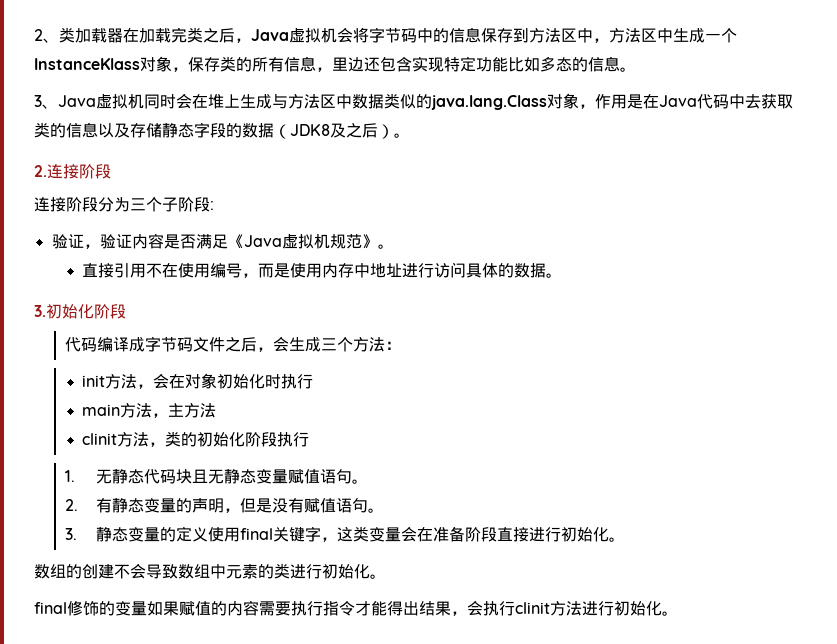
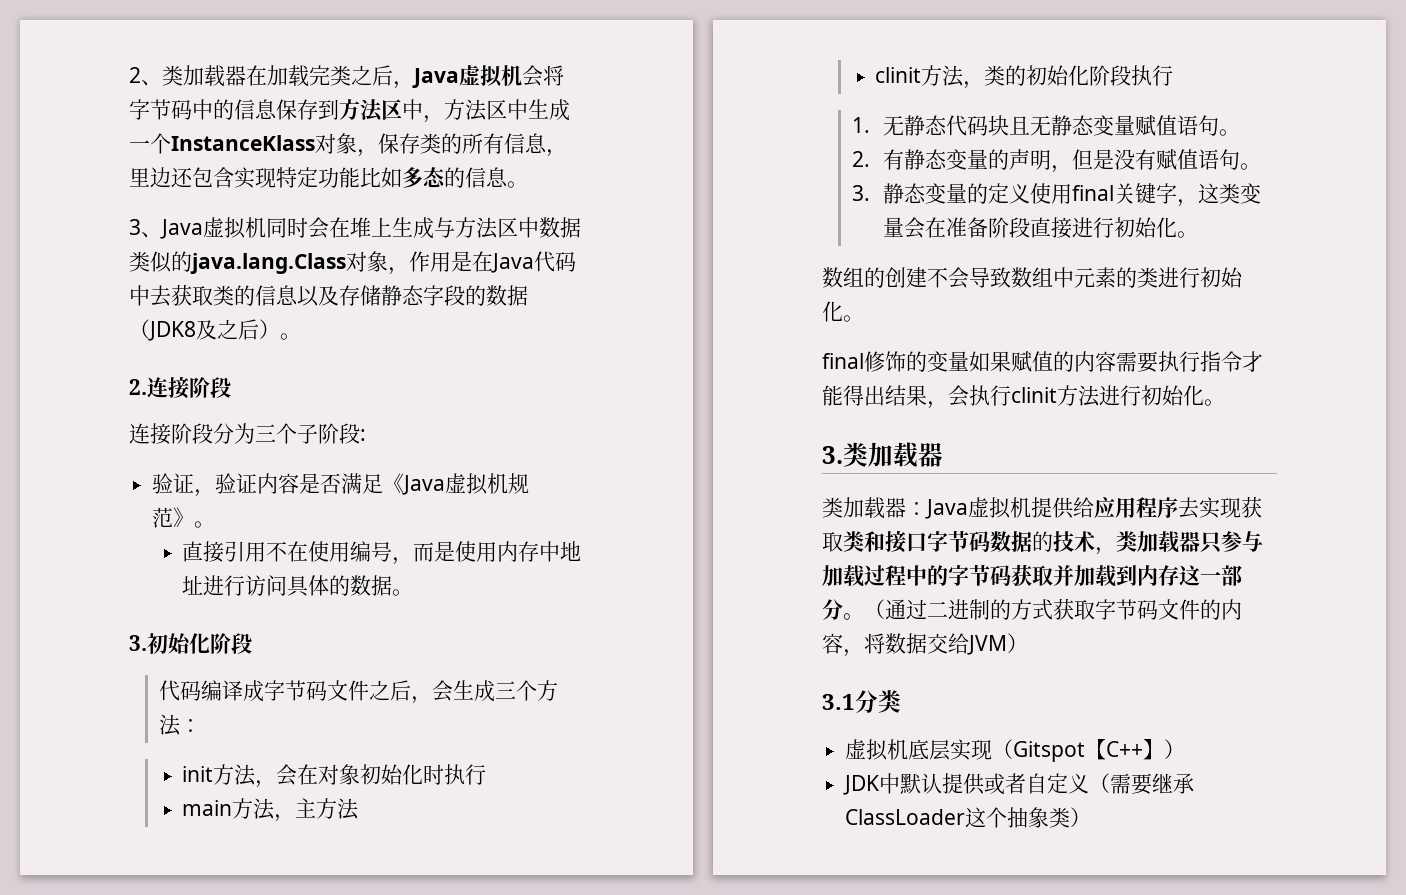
+ 3.类加载器
+ 类加载器：Java虚拟机提供给应用程序去实现获取类和接口字节码数据的技术，类加载器只参与加载过程中的字节码获取并加载到内存这一部分。（通过二进制的方式获取字节码文件的内容，将数据交给JVM）
+ 3.1分类
+ 虚拟机底层实现（Gitspot【C++】）
+ JDK中默认提供或者自定义（需要继承ClassLoader这个抽象类）

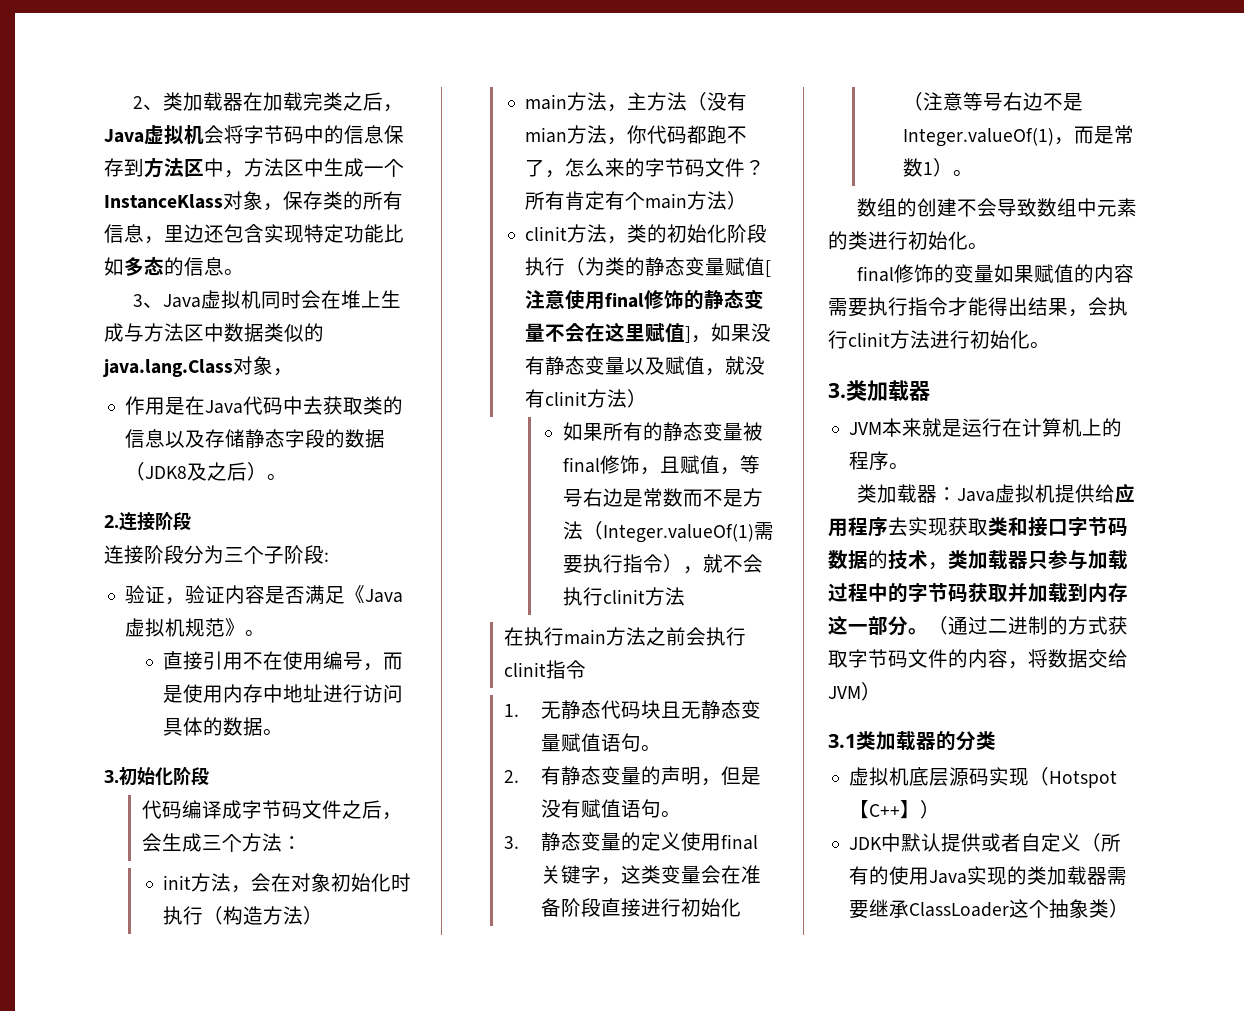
- 3、Java虚拟机同时会在堆上生成与方法区中数据类似的java.lang.Class对象，作用是在Java代码中去获取类的信息以及存储静态字段的数据（JDK8及之后）。
+ 3、Java虚拟机同时会在堆上生成与方法区中数据类似的java.lang.Class对象，
+ 作用是在Java代码中去获取类的信息以及存储静态字段的数据（JDK8及之后）。
- init方法，会在对象初始化时执行
+ init方法，会在对象初始化时执行（构造方法）
- main方法，主方法
+ main方法，主方法（没有mian方法，你代码都跑不了，怎么来的字节码文件？所有肯定有个main方法）
- clinit方法，类的初始化阶段执行
+ clinit方法，类的初始化阶段执行（为类的静态变量赋值[注意使用final修饰的静态变量不会在这里赋值]，如果没有静态变量以及赋值，就没有clinit方法）
+ 如果所有的静态变量被final修饰，且赋值，等号右边是常数而不是方法（Integer.valueOf(1)需要执行指令），就不会执行clinit方法
+ 在执行main方法之前会执行clinit指令
- 3.静态变量的定义使用final关键字，这类变量会在准备阶段直接进行初始化。
+ 3.静态变量的定义使用final关键字，这类变量会在准备阶段直接进行初始化（注意等号右边不是Integer.valueOf(1)，而是常数1）。
+ JVM本来就是运行在计算机上的程序。
- 3.1分类
+ 3.1类加载器的分类
- 虚拟机底层实现（Gitspot【C++】）
+ 虚拟机底层源码实现（Hotspot【C++】）
- JDK中默认提供或者自定义（需要继承ClassLoader这个抽象类）
+ JDK中默认提供或者自定义（所有的使用Java实现的类加载器需要继承ClassLoader这个抽象类）

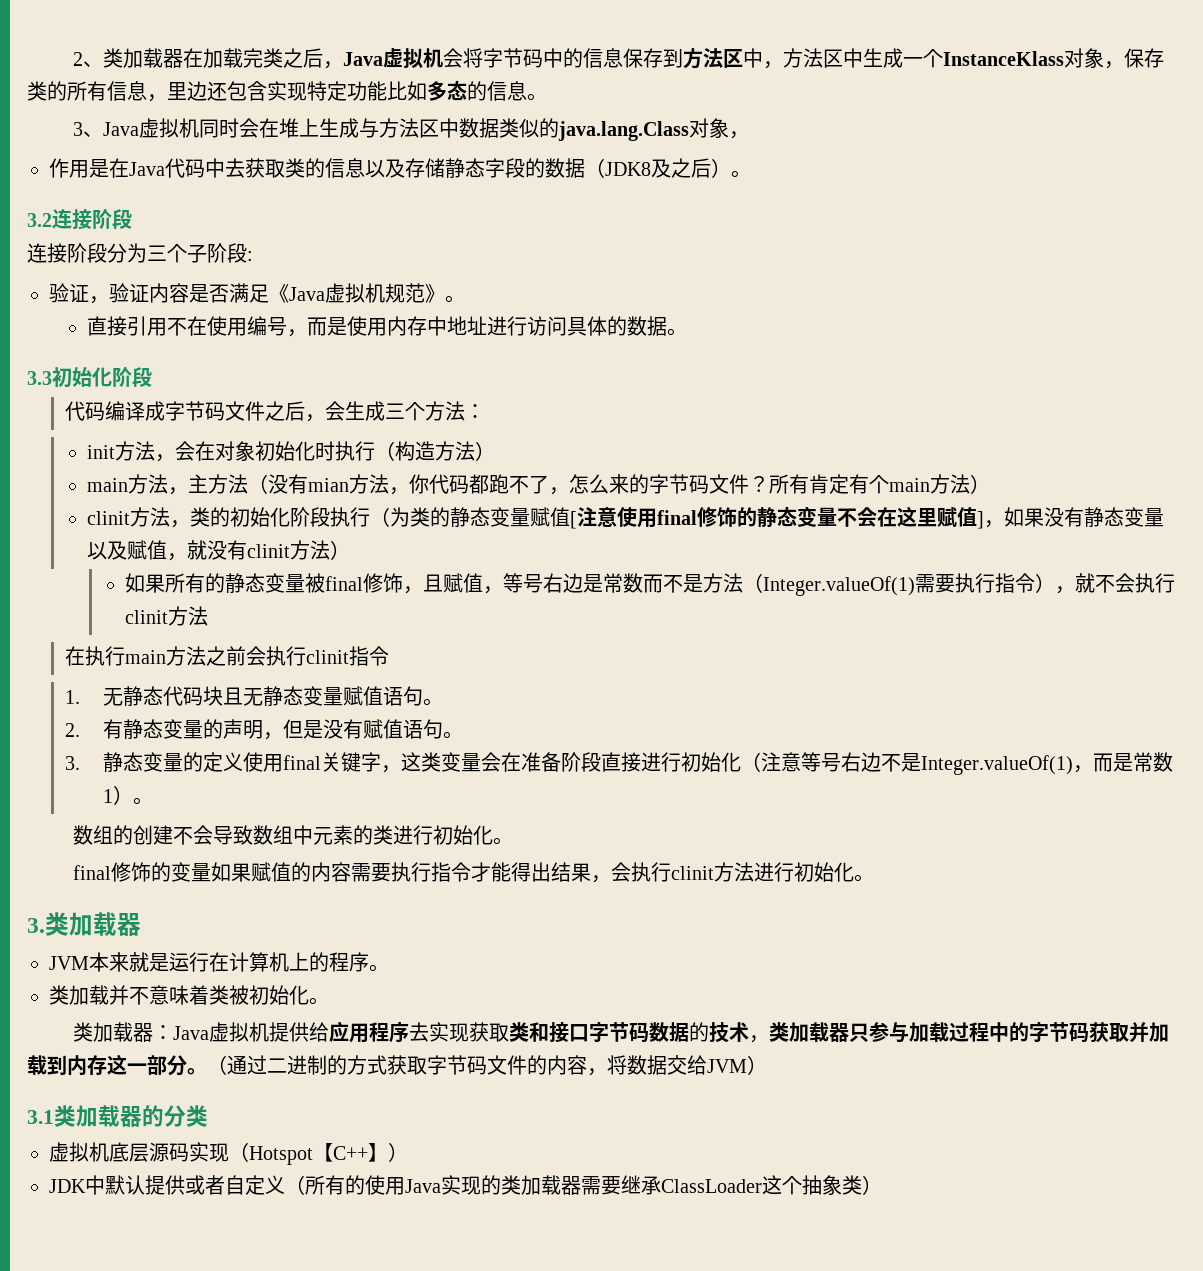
- 2.连接阶段
+ 3.2连接阶段
- 3.初始化阶段
+ 3.3初始化阶段
+ 类加载并不意味着类被初始化。

